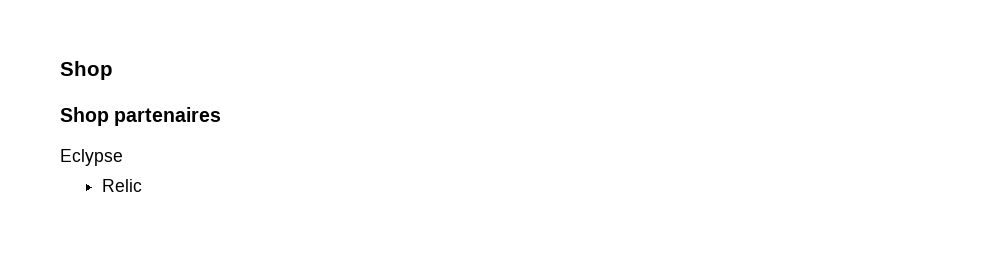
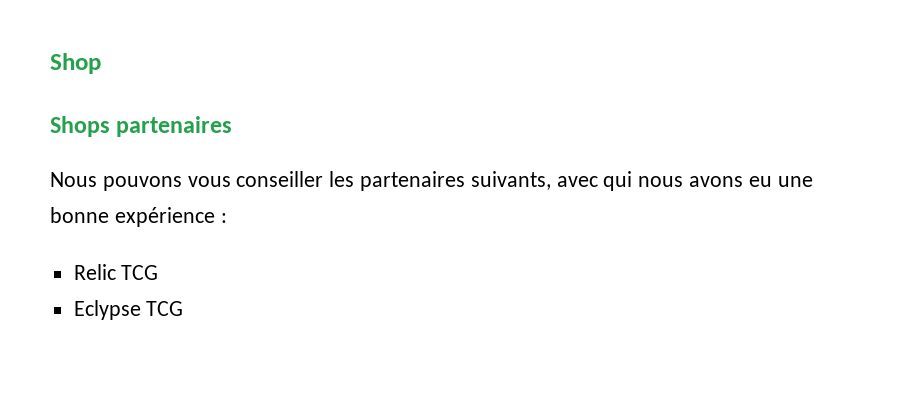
- Shop partenaires
+ Shops partenaires
- Eclypse
- Relic
+ Nous pouvons vous conseiller les partenaires suivants, avec qui nous avons eu une bonne expérience :
+ Relic TCG
+ Eclypse TCG

